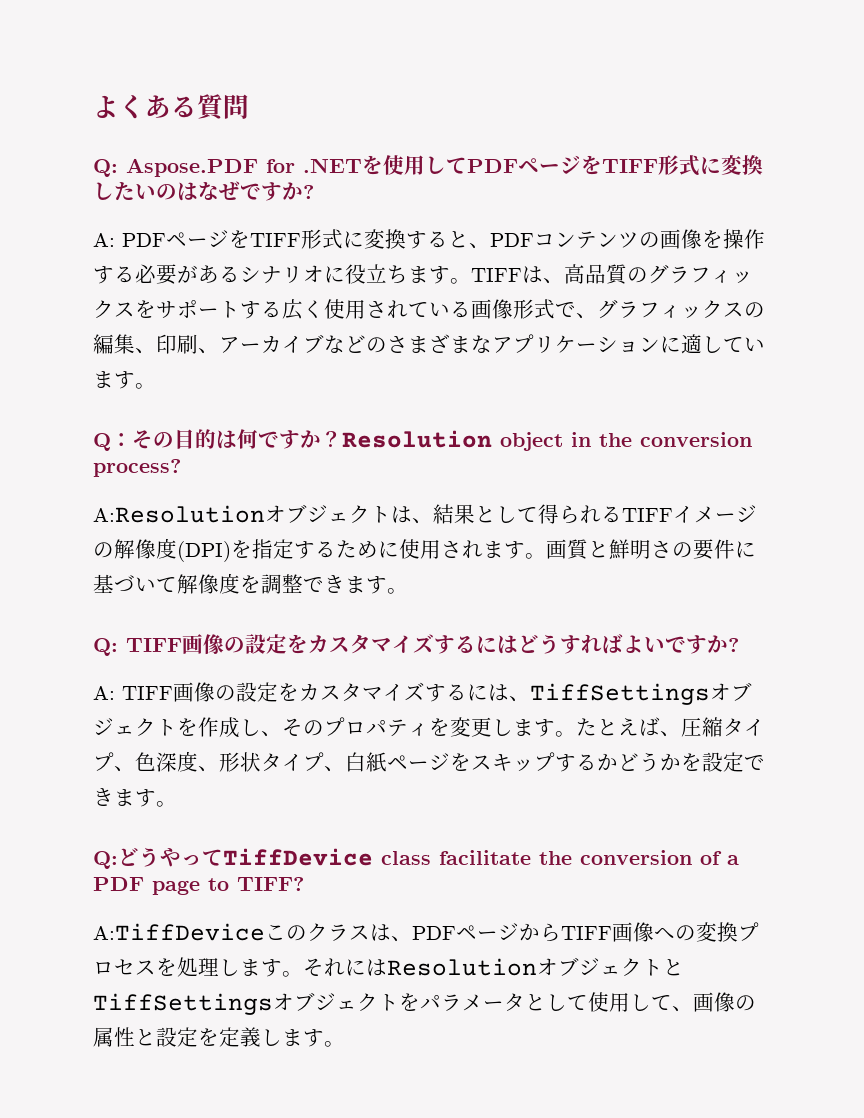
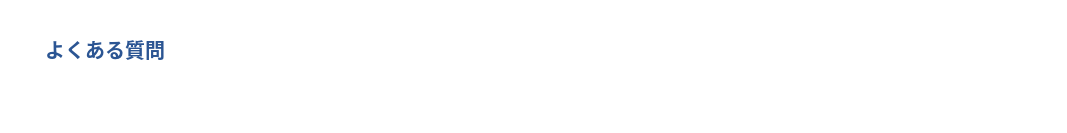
- Q: Aspose.PDF for .NETを使用してPDFページをTIFF形式に変換したいのはなぜですか?
- A: PDFページをTIFF形式に変換すると、PDFコンテンツの画像を操作する必要があるシナリオに役立ちます。TIFFは、高品質のグラフィックスをサポートする広く使用されている画像形式で、グラフィックスの編集、印刷、アーカイブなどのさまざまなアプリケーションに適しています。
- Q：その目的は何ですか？Resolution object in the conversion process?
- A:Resolutionオブジェクトは、結果として得られるTIFFイメージの解像度(DPI)を指定するために使用されます。画質と鮮明さの要件に基づいて解像度を調整できます。
- Q: TIFF画像の設定をカスタマイズするにはどうすればよいですか?
- A: TIFF画像の設定をカスタマイズするには、TiffSettingsオブジェクトを作成し、そのプロパティを変更します。たとえば、圧縮タイプ、色深度、形状タイプ、白紙ページをスキップするかどうかを設定できます。
- Q:どうやってTiffDevice class facilitate the conversion of a PDF page to TIFF?
- A:TiffDeviceこのクラスは、PDFページからTIFF画像への変換プロセスを処理します。それにはResolutionオブジェクトとTiffSettingsオブジェクトをパラメータとして使用して、画像の属性と設定を定義します。

